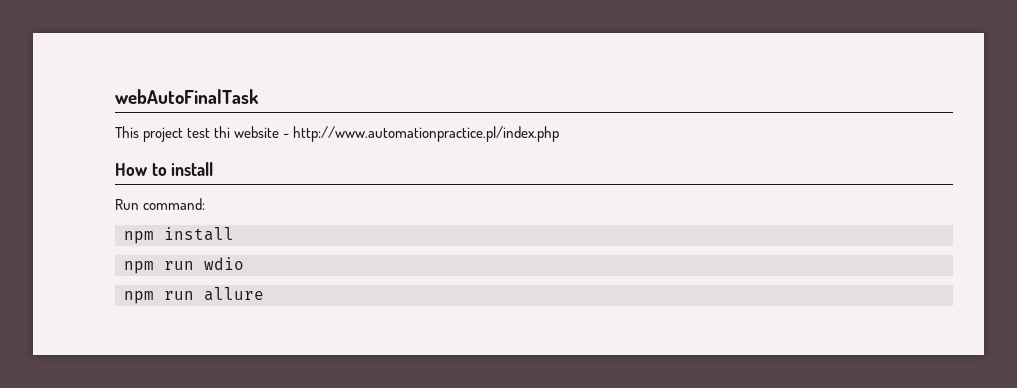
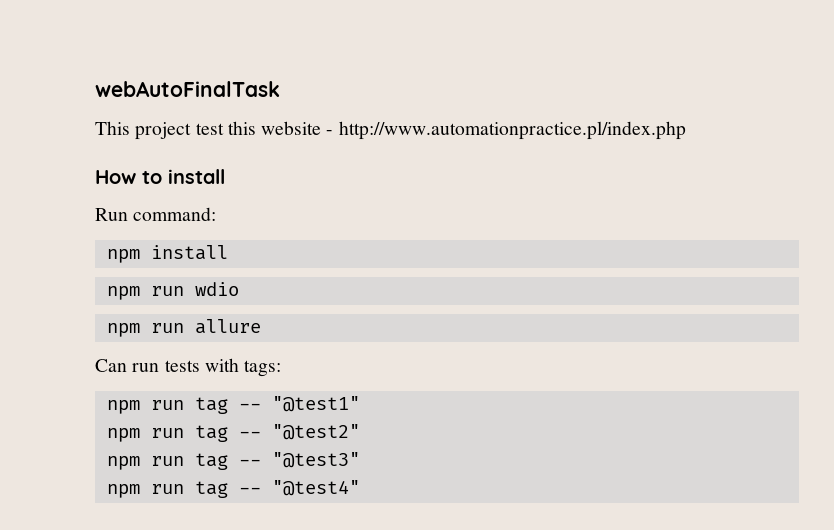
- This project test thi website - http://www.automationpractice.pl/index.php
+ This project test this website - http://www.automationpractice.pl/index.php
+ Can run tests with tags:
+ npm run tag -- "@test1"
+ npm run tag -- "@test2"
+ npm run tag -- "@test3"
+ npm run tag -- "@test4"

